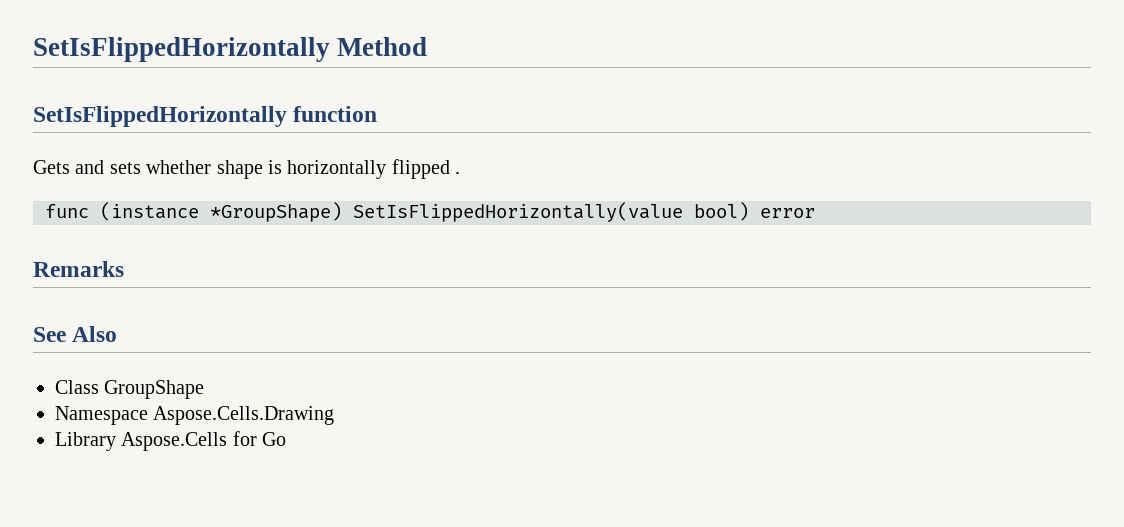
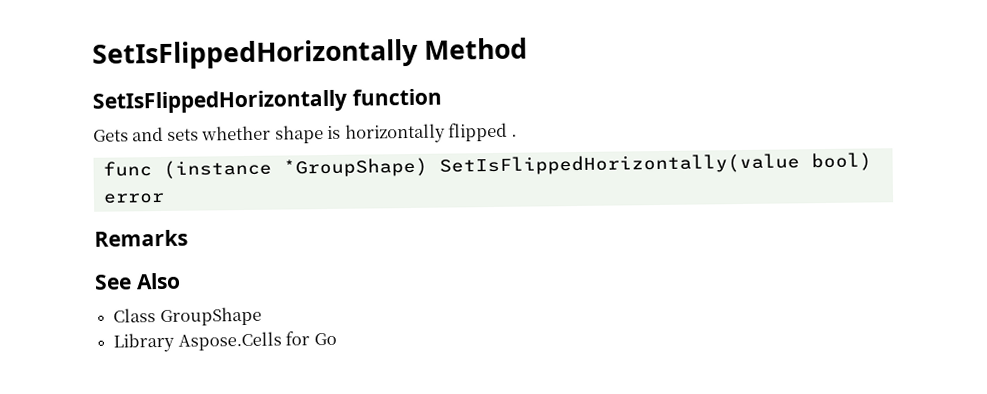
- Namespace Aspose.Cells.Drawing

